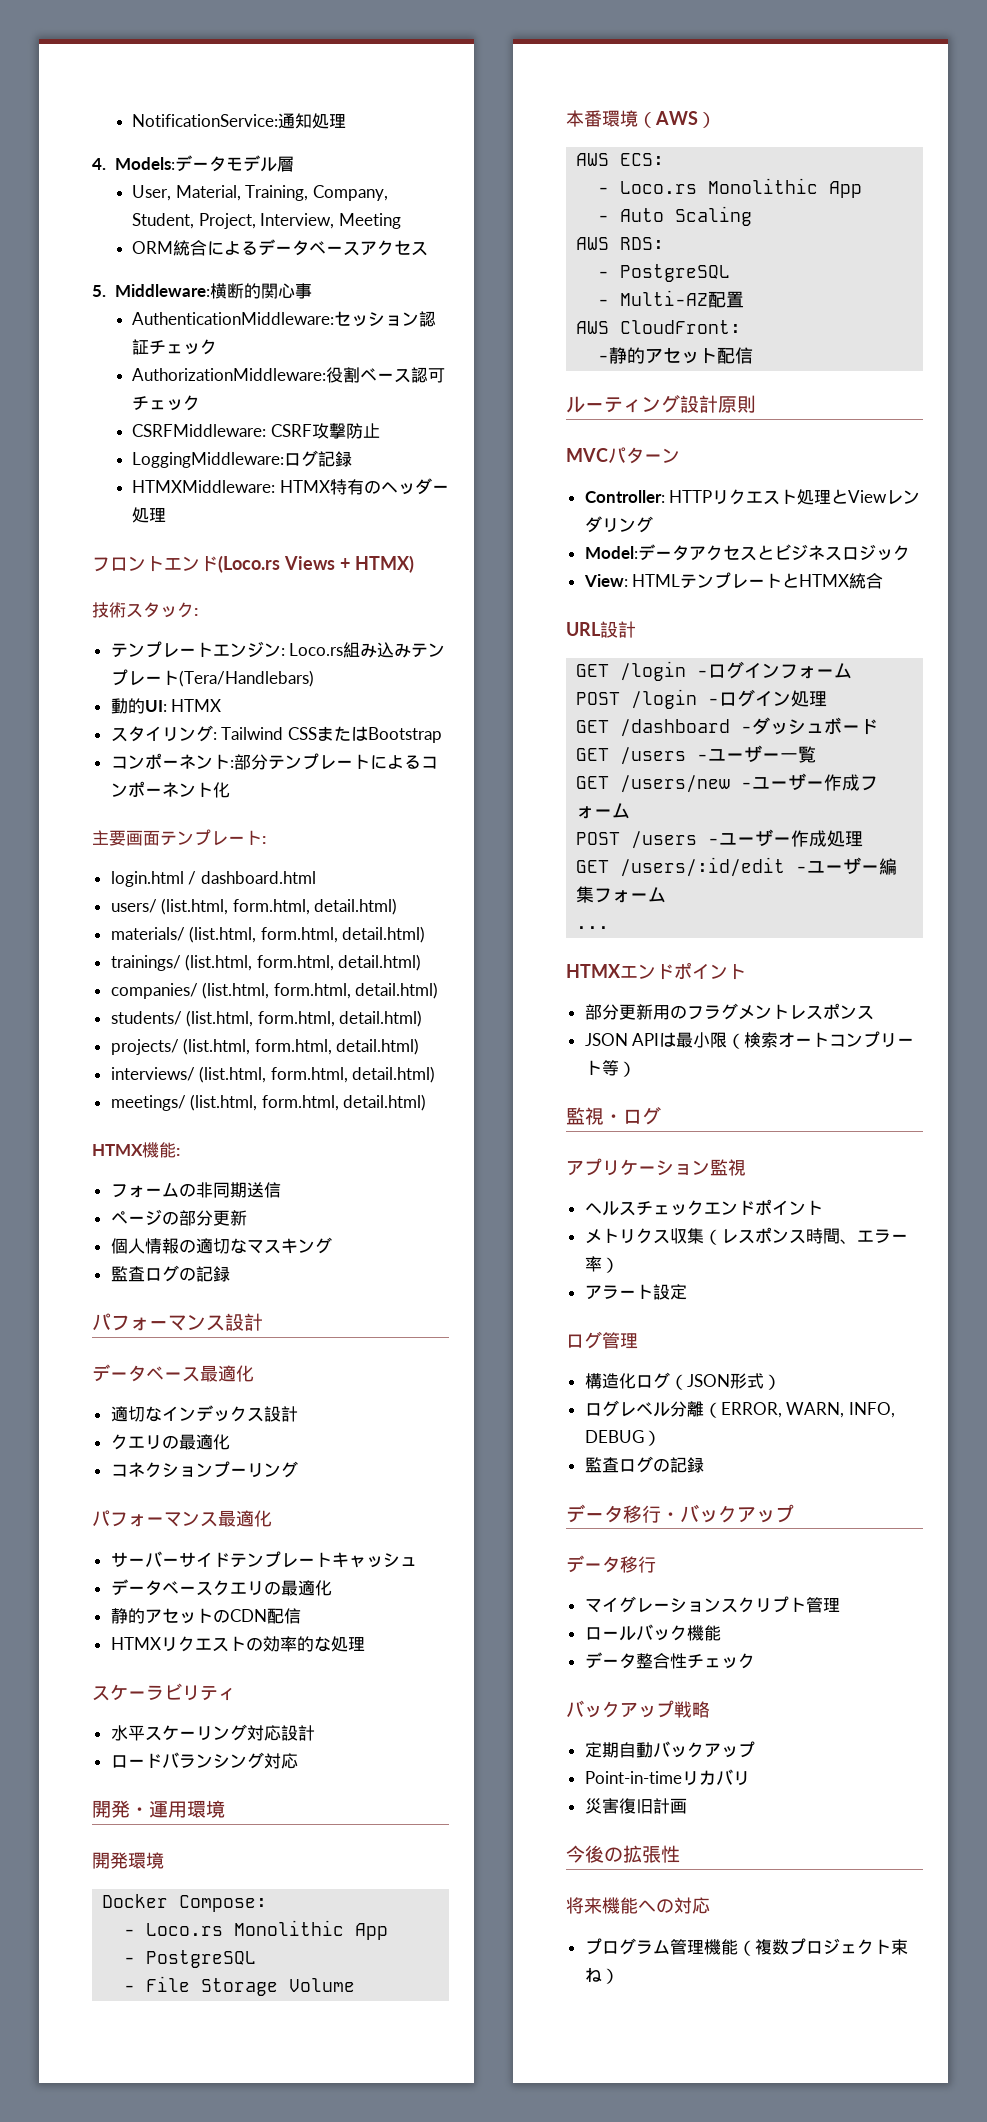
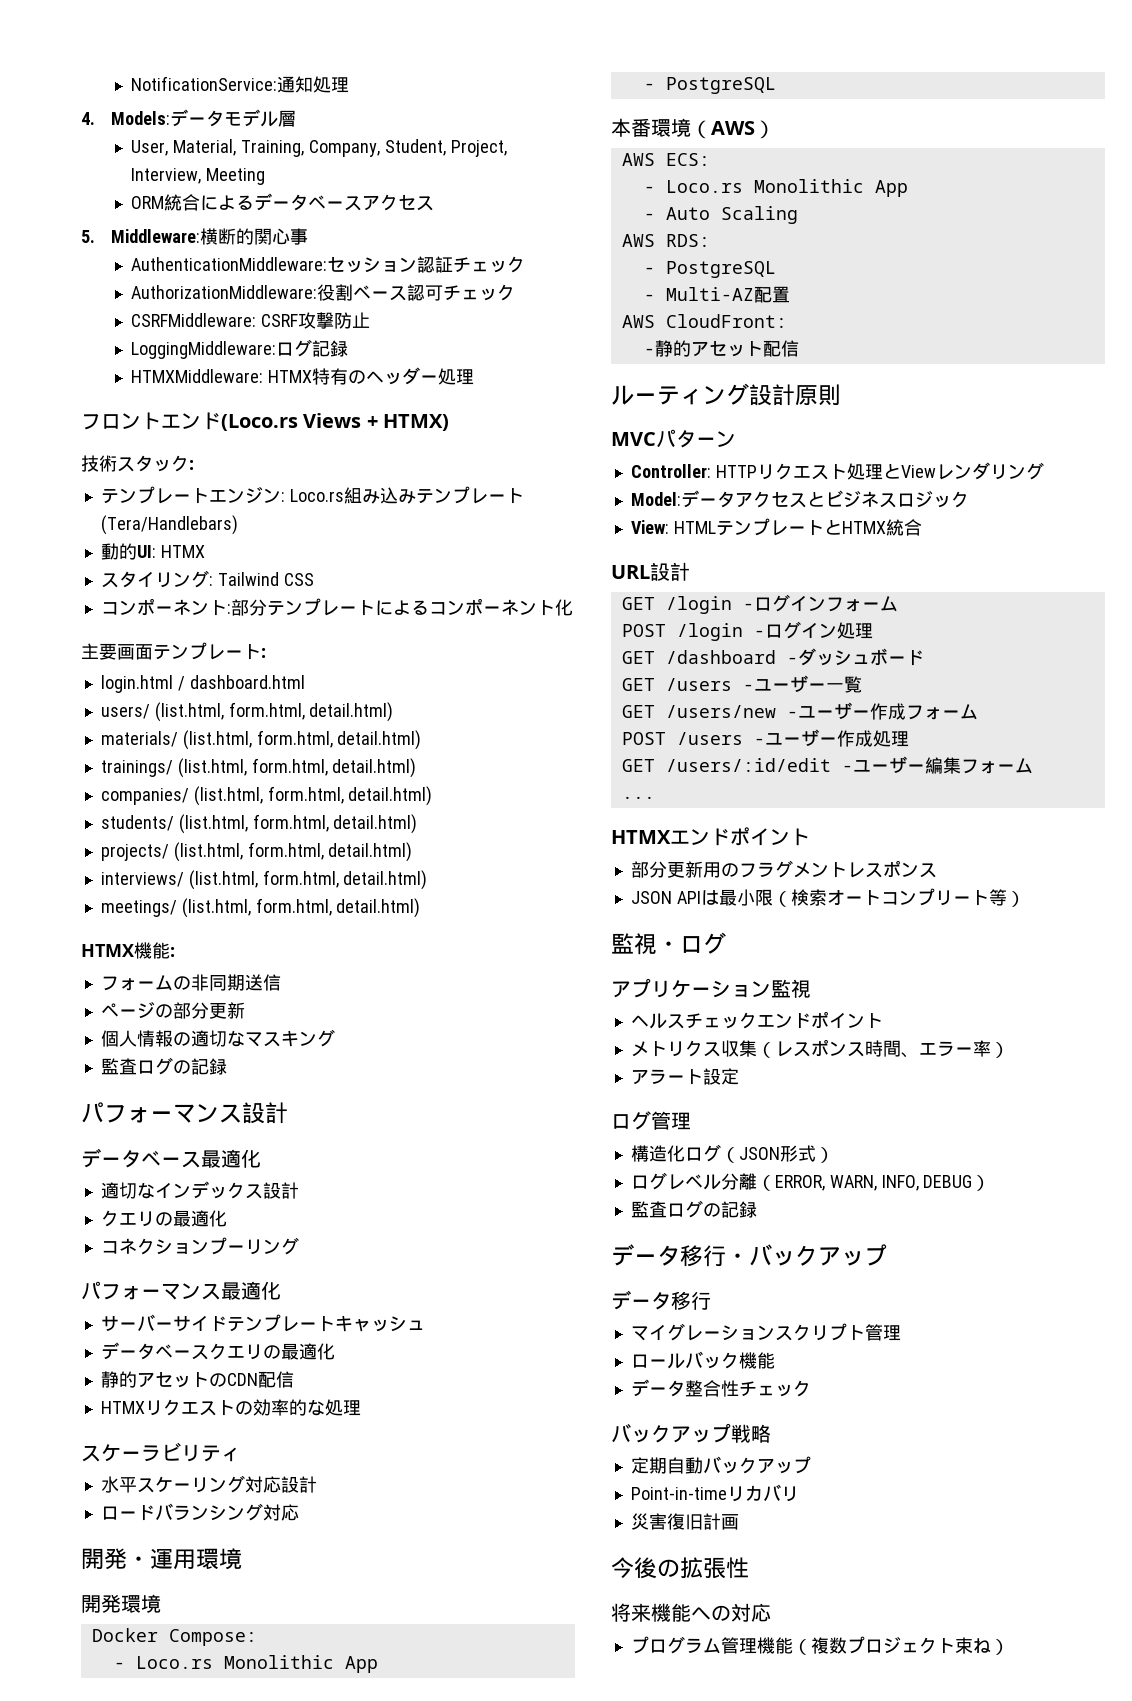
- スタイリング: Tailwind CSSまたはBootstrap
+ スタイリング: Tailwind CSS
- - File Storage Volume

